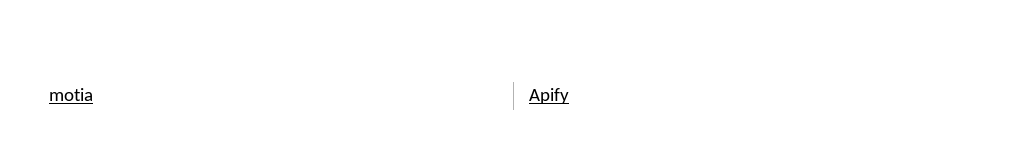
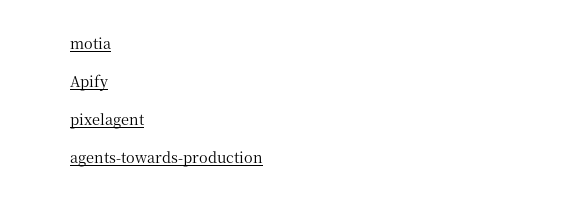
+ pixelagent
+ agents-towards-production

